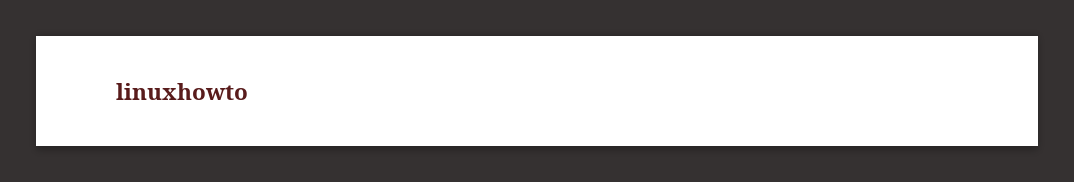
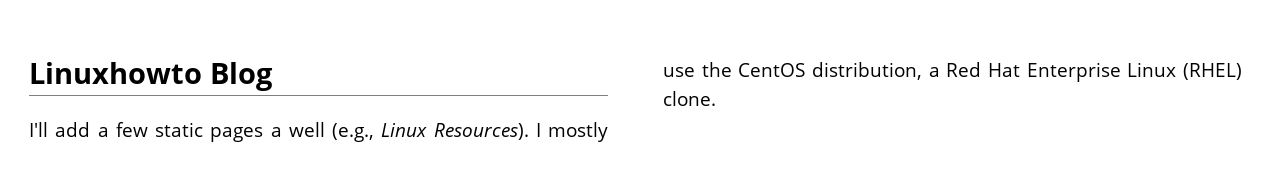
- linuxhowto
+ Linuxhowto Blog
+ I'll add a few static pages a well (e.g., Linux Resources). I mostly use the CentOS distribution, a Red Hat Enterprise Linux (RHEL) clone.

